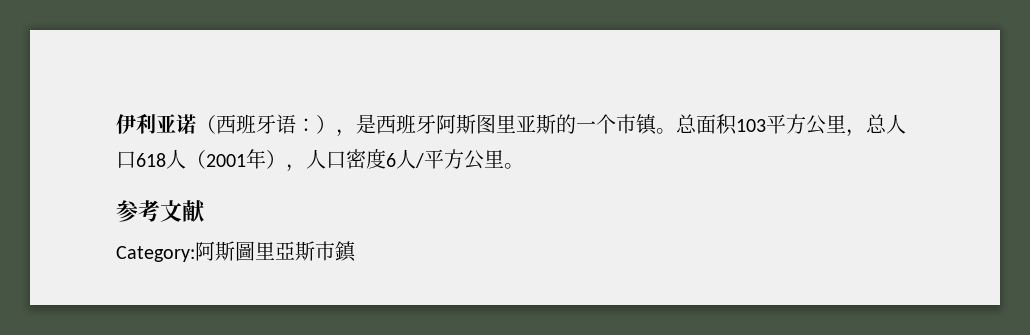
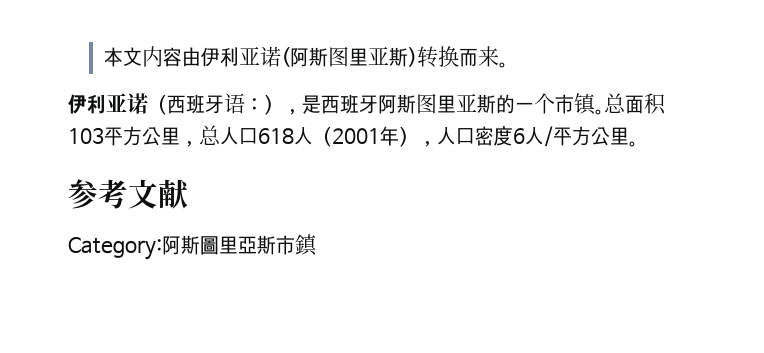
+ 本文内容由伊利亚诺(阿斯图里亚斯)转换而来。

